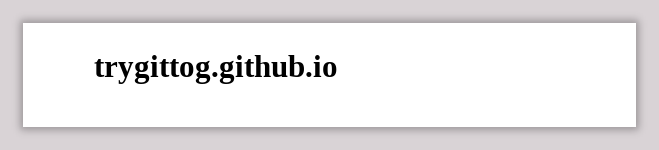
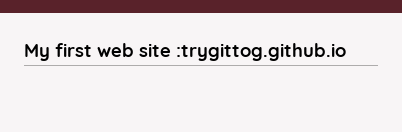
- trygittog.github.io
+ My first web site :trygittog.github.io

